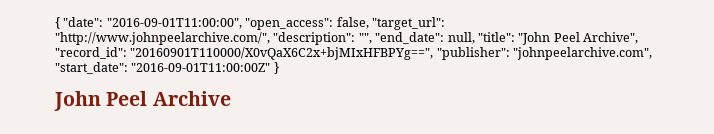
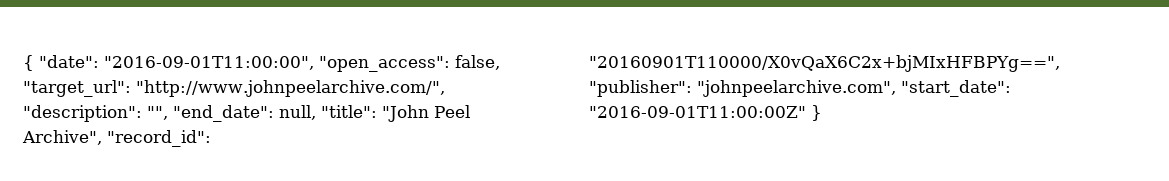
- John Peel Archive

